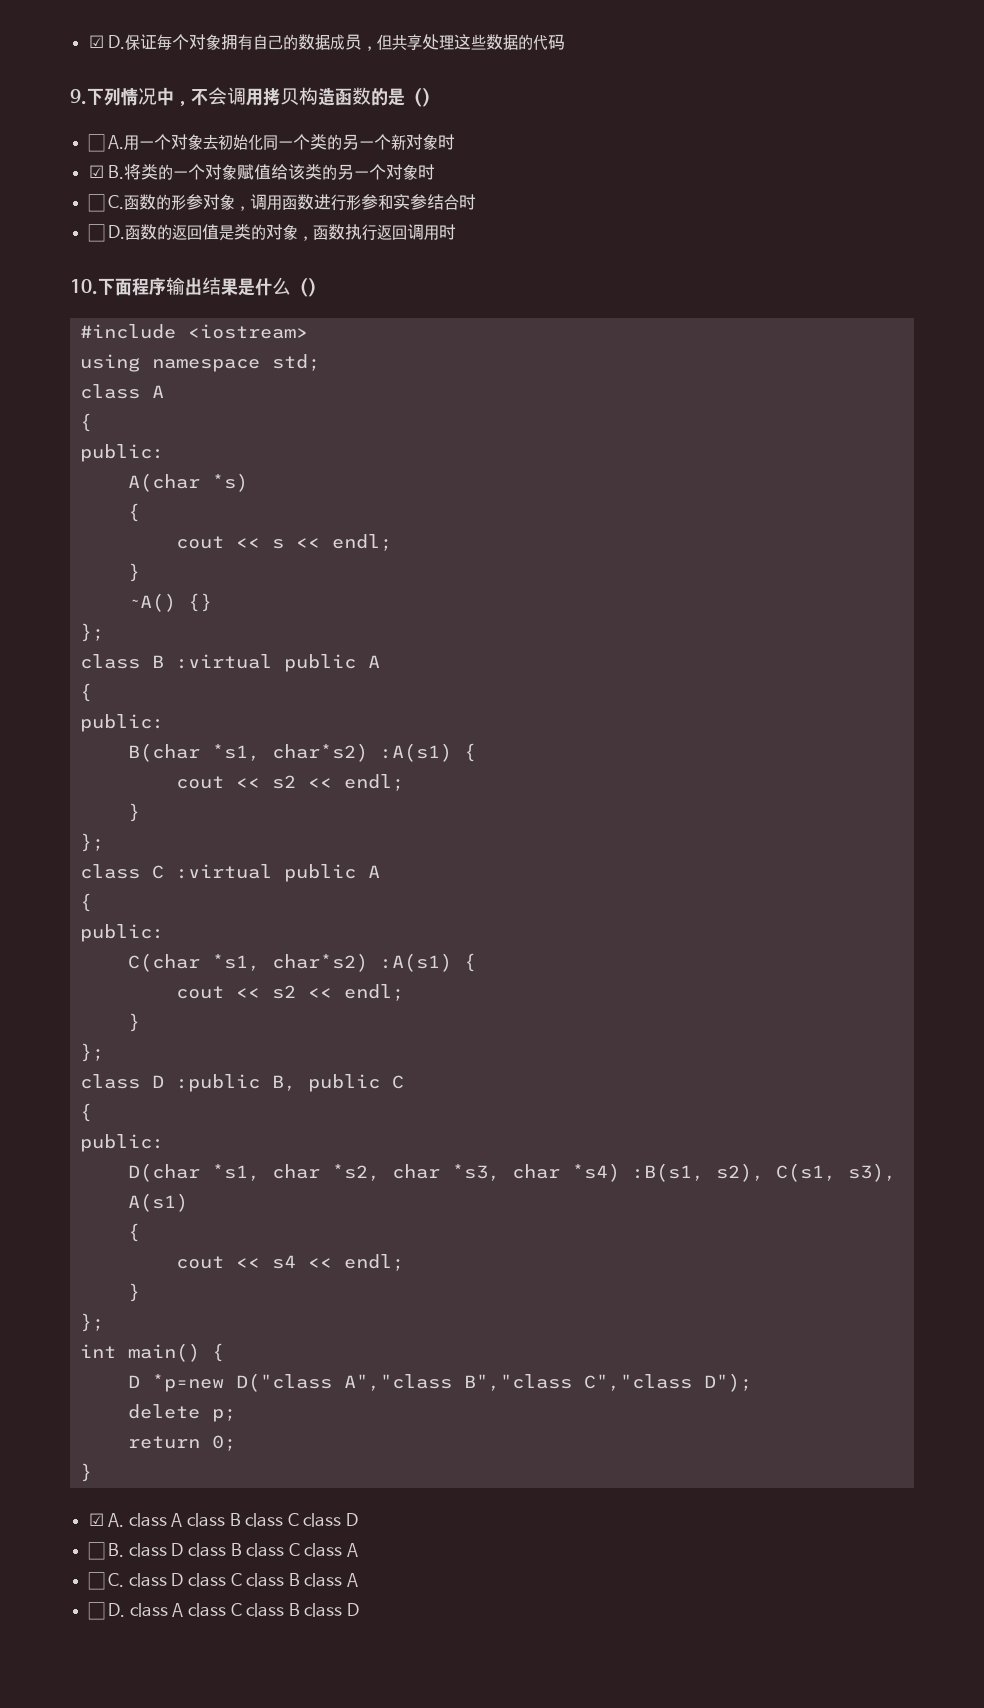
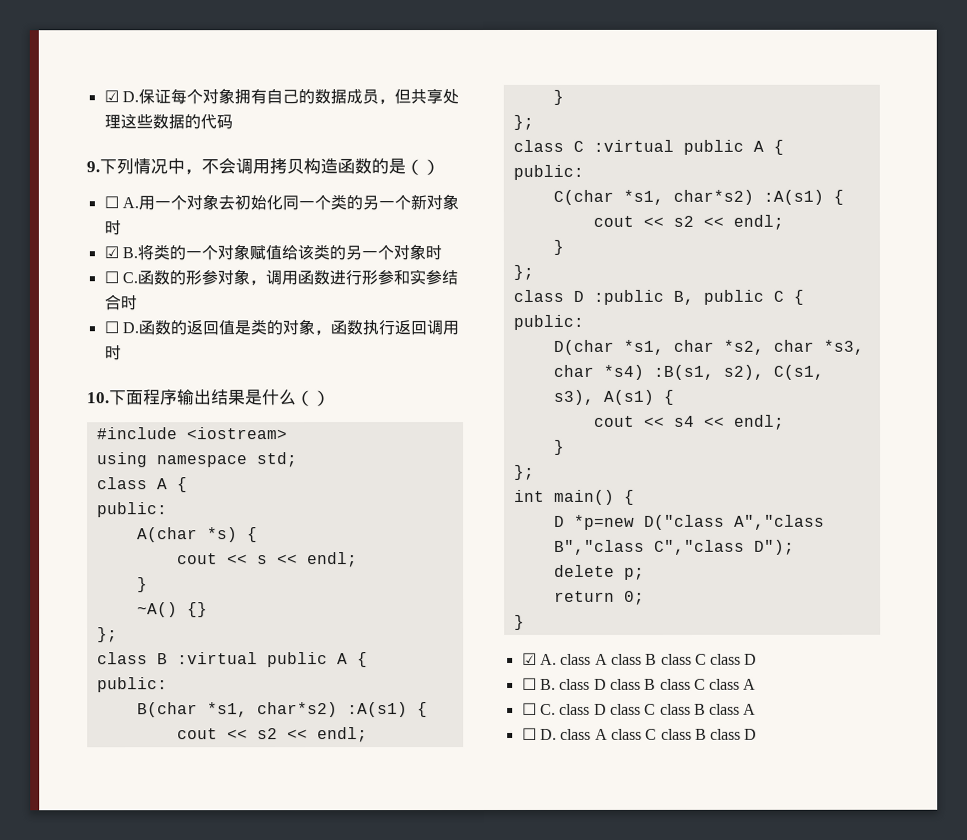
  using namespace std;
- class A
- {
+ class A {
- A(char *s)
- {
+ A(char *s) {
- class B :virtual public A
- {
+ class B :virtual public A {
- class C :virtual public A
- {
+ class C :virtual public A {
- class D :public B, public C
- {
+ class D :public B, public C {
- D(char *s1, char *s2, char *s3, char *s4) :B(s1, s2), C(s1, s3), A(s1)
- {
+ D(char *s1, char *s2, char *s3, char *s4) :B(s1, s2), C(s1, s3), A(s1) {

